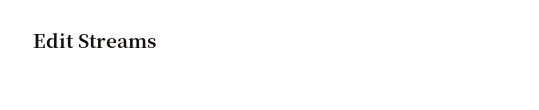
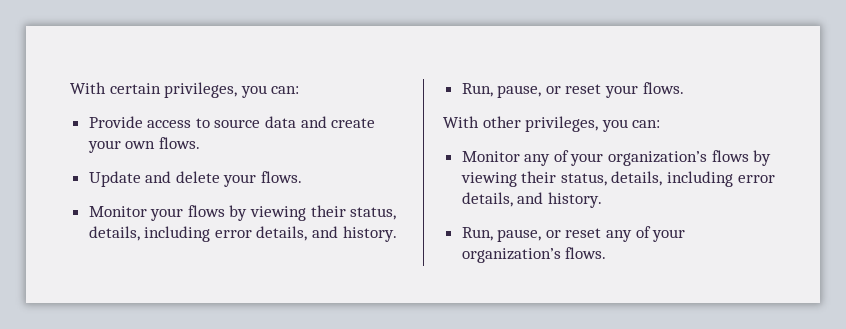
- Edit Streams
+ With certain privileges, you can:
+ Provide access to source data and create your own flows.
+ Update and delete your flows.
+ Monitor your flows by viewing their status, details, including error details, and history.
+ Run, pause, or reset your flows.
+ With other privileges, you can:
+ Monitor any of your organization’s flows by viewing their status, details, including error details, and history.
+ Run, pause, or reset any of your organization’s flows.

